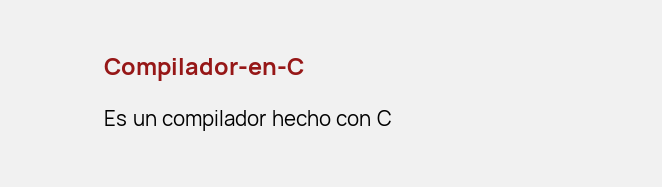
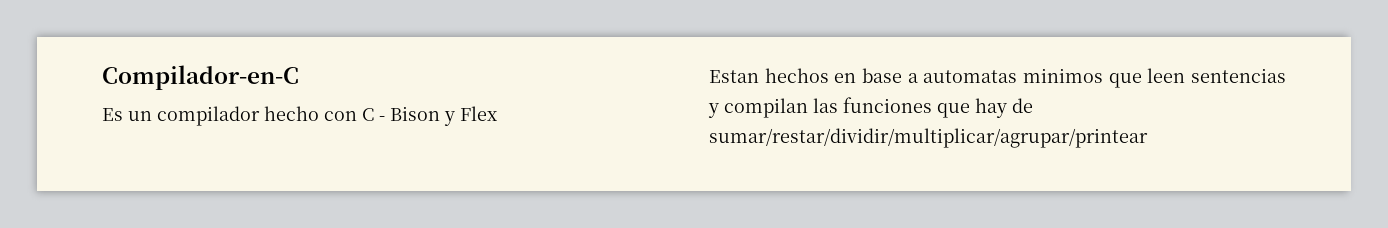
- Es un compilador hecho con C
+ Es un compilador hecho con C - Bison y Flex
+ Estan hechos en base a automatas minimos que leen sentencias y compilan las funciones que hay de sumar/restar/dividir/multiplicar/agrupar/printear

